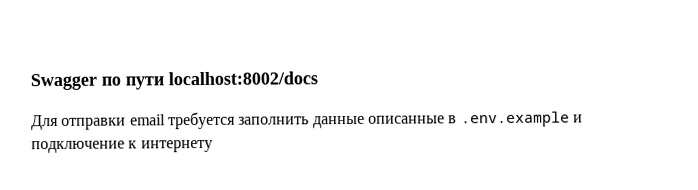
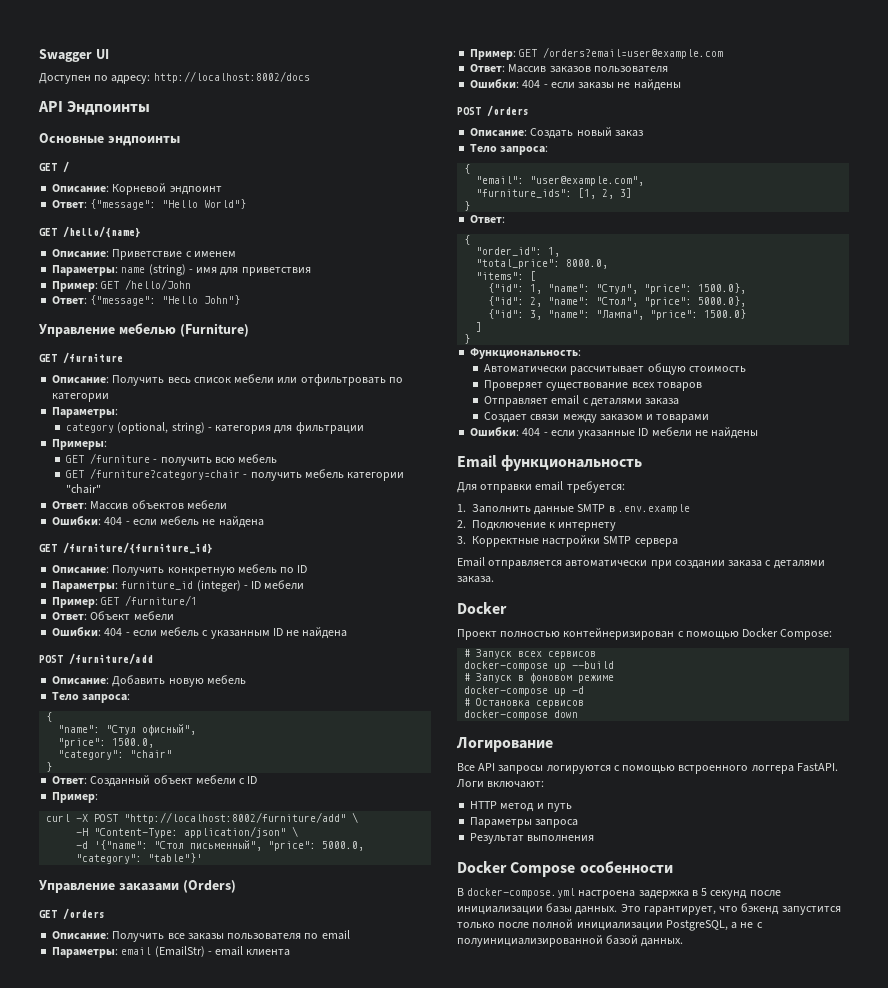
- Swagger по пути localhost:8002/docs
- Для отправки email требуется заполнить данные описанные в .env.example и подключение к интернету
+ Swagger UI
+ Доступен по адресу: http://localhost:8002/docs
+ API Эндпоинты
+ Основные эндпоинты
+ GET /
+ Описание: Корневой эндпоинт
+ Ответ: {"message": "Hello World"}
+ GET /hello/{name}
+ Описание: Приветствие с именем
+ Параметры: name (string) - имя для приветствия
+ Пример: GET /hello/John
+ Ответ: {"message": "Hello John"}
+ Управление мебелью (Furniture)
+ GET /furniture
+ Описание: Получить весь список мебели или отфильтровать по категории
+ Параметры:
+ category (optional, string) - категория для фильтрации
+ Примеры:
+ GET /furniture - получить всю мебель
+ GET /furniture?category=chair - получить мебель категории "chair"
+ Ответ: Массив объектов мебели
+ Ошибки: 404 - если мебель не найдена
+ GET /furniture/{furniture_id}
+ Описание: Получить конкретную мебель по ID
+ Параметры: furniture_id (integer) - ID мебели
+ Пример: GET /furniture/1
+ Ответ: Объект мебели
+ Ошибки: 404 - если мебель с указанным ID не найдена
+ POST /furniture/add
+ Описание: Добавить новую мебель
+ Тело запроса:
+ {
+ "name": "Стул офисный",
+ "price": 1500.0,
+ "category": "chair"
+ }
+ Ответ: Созданный объект мебели с ID
+ Пример:
+ curl -X POST "http://localhost:8002/furniture/add" \
+ -H "Content-Type: application/json" \
+ -d '{"name": "Стол письменный", "price": 5000.0, "category": "table"}'
+ Управление заказами (Orders)
+ GET /orders
+ Описание: Получить все заказы пользователя по email
+ Параметры: email (EmailStr) - email клиента
+ Пример: GET /orders?email=user@example.com
+ Ответ: Массив заказов пользователя
+ Ошибки: 404 - если заказы не найдены
+ POST /orders
+ Описание: Создать новый заказ
+ Тело запроса:
+ {
+ "email": "user@example.com",
+ "furniture_ids": [1, 2, 3]
+ }
+ Ответ:
+ {
+ "order_id": 1,
+ "total_price": 8000.0,
+ "items": [
+ {"id": 1, "name": "Стул", "price": 1500.0},
+ {"id": 2, "name": "Стол", "price": 5000.0},
+ {"id": 3, "name": "Лампа", "price": 1500.0}
+ ]
+ }
+ Функциональность:
+ Автоматически рассчитывает общую стоимость
+ Проверяет существование всех товаров
+ Отправляет email с деталями заказа
+ Создает связи между заказом и товарами
+ Ошибки: 404 - если указанные ID мебели не найдены
+ Email функциональность
+ Для отправки email требуется:
+ 1. Заполнить данные SMTP в .env.example
+ 2. Подключение к интернету
+ 3. Корректные настройки SMTP сервера
+ Email отправляется автоматически при создании заказа с деталями заказа.
+ Docker
+ Проект полностью контейнеризирован с помощью Docker Compose:
+ # Запуск всех сервисов
+ docker-compose up --build
+ # Запуск в фоновом режиме
+ docker-compose up -d
+ # Остановка сервисов
+ docker-compose down
+ Логирование
+ Все API запросы логируются с помощью встроенного логгера FastAPI. Логи включают:
+ HTTP метод и путь
+ Параметры запроса
+ Результат выполнения
+ Docker Compose особенности
+ В docker-compose.yml настроена задержка в 5 секунд после инициализации базы данных. Это гарантирует, что бэкенд запустится только после полной инициализации PostgreSQL, а не с полуинициализированной базой данных.

